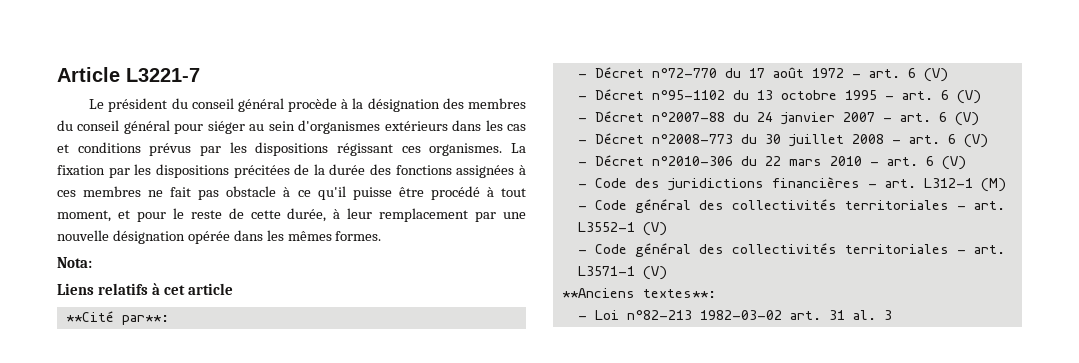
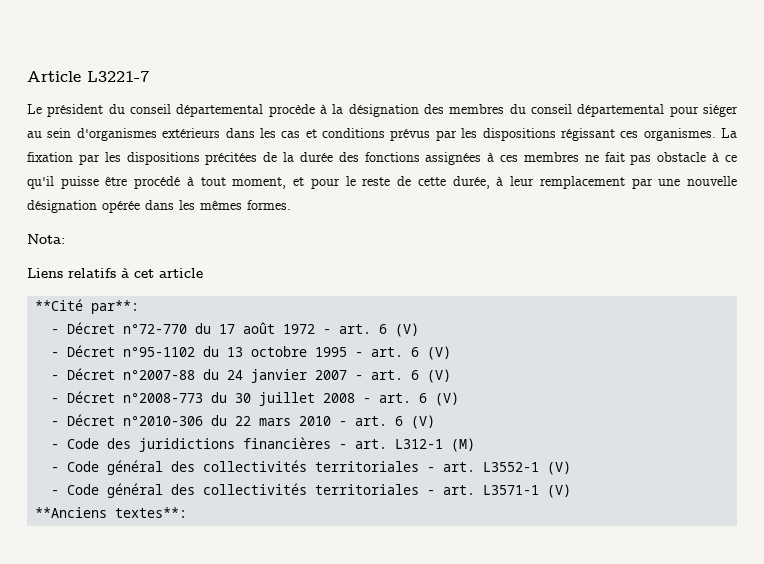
- Le président du conseil général procède à la désignation des membres du conseil général pour siéger au sein d'organismes extérieurs dans les cas et conditions prévus par les dispositions régissant ces organismes.
+ Le président du conseil départemental procède à la désignation des membres du conseil départemental pour siéger au sein d'organismes extérieurs dans les cas et conditions prévus par les dispositions régissant ces organismes.
- - Loi n°82-213 1982-03-02 art. 31 al. 3

